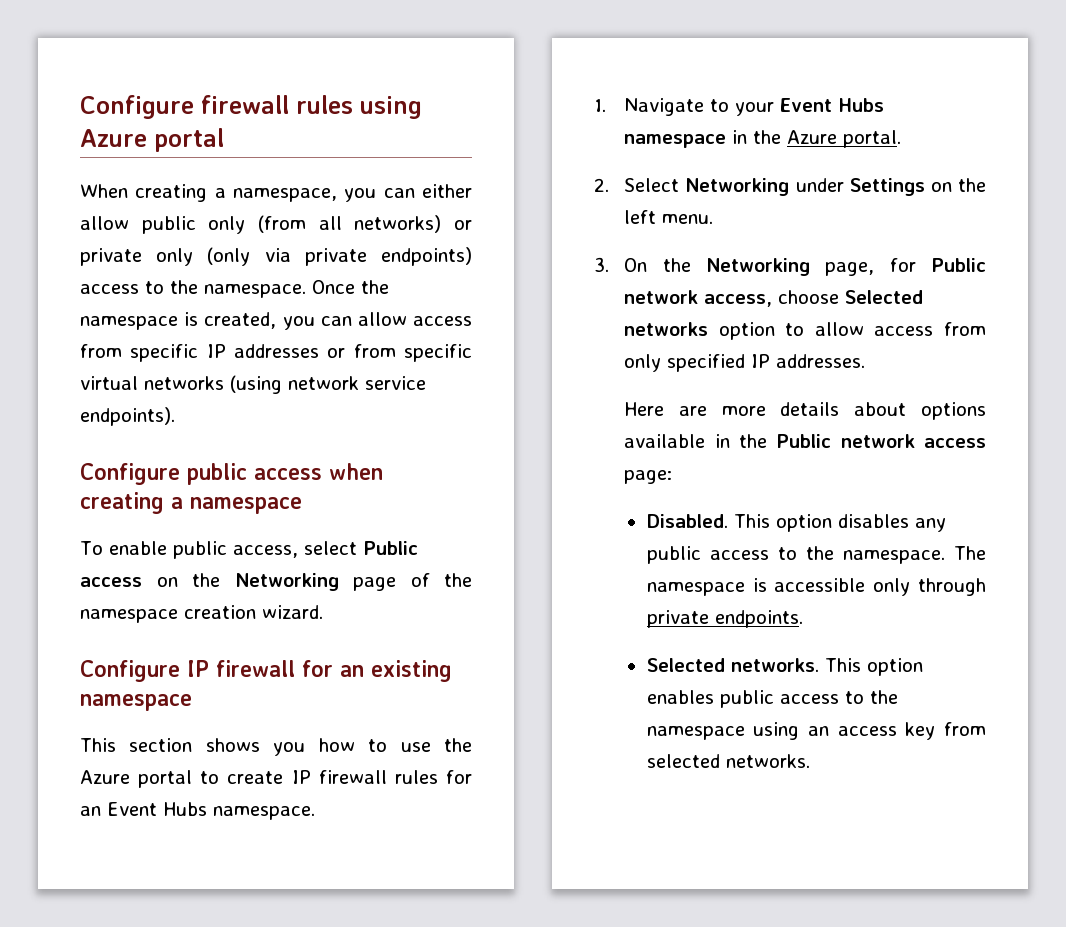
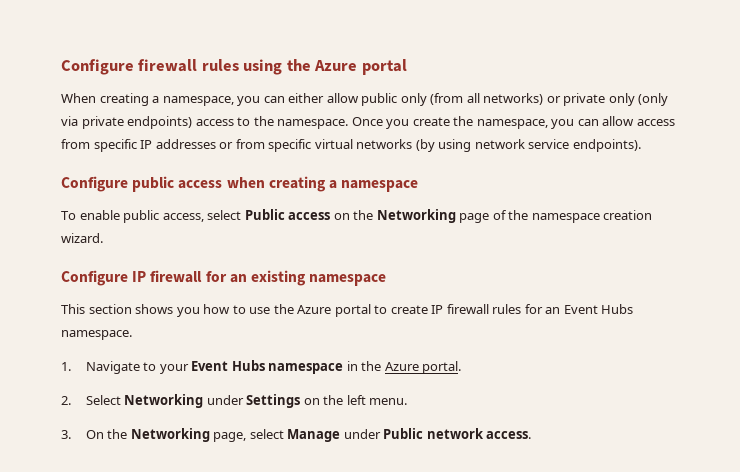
- Configure firewall rules using Azure portal
+ Configure firewall rules using the Azure portal
- Once the namespace is created, you can allow access from specific IP addresses or from specific virtual networks (using network service endpoints).
+ Once you create the namespace, you can allow access from specific IP addresses or from specific virtual networks (by using network service endpoints).
- 3. On the Networking page, for Public network access, choose Selected networks option to allow access from only specified IP addresses.
- Here are more details about options available in the Public network access page:
- Disabled. This option disables any public access to the namespace. The namespace is accessible only through private endpoints.
- Selected networks. This option enables public access to the namespace using an access key from selected networks.
+ 3. On the Networking page, select Manage under Public network access.

